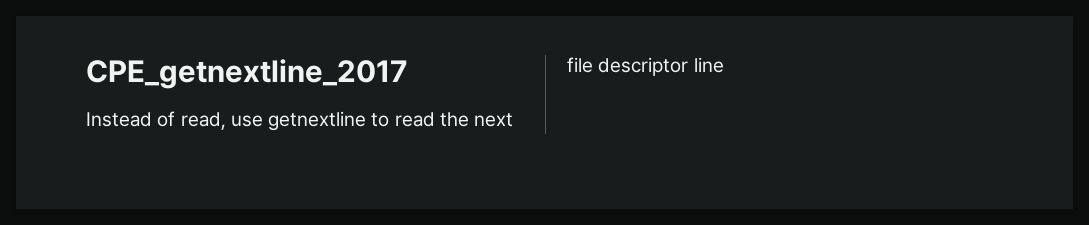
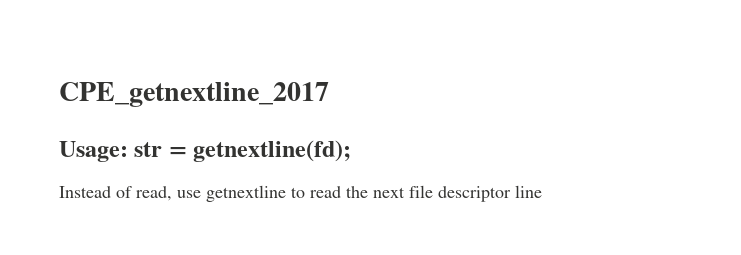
+ Usage: str = getnextline(fd);

